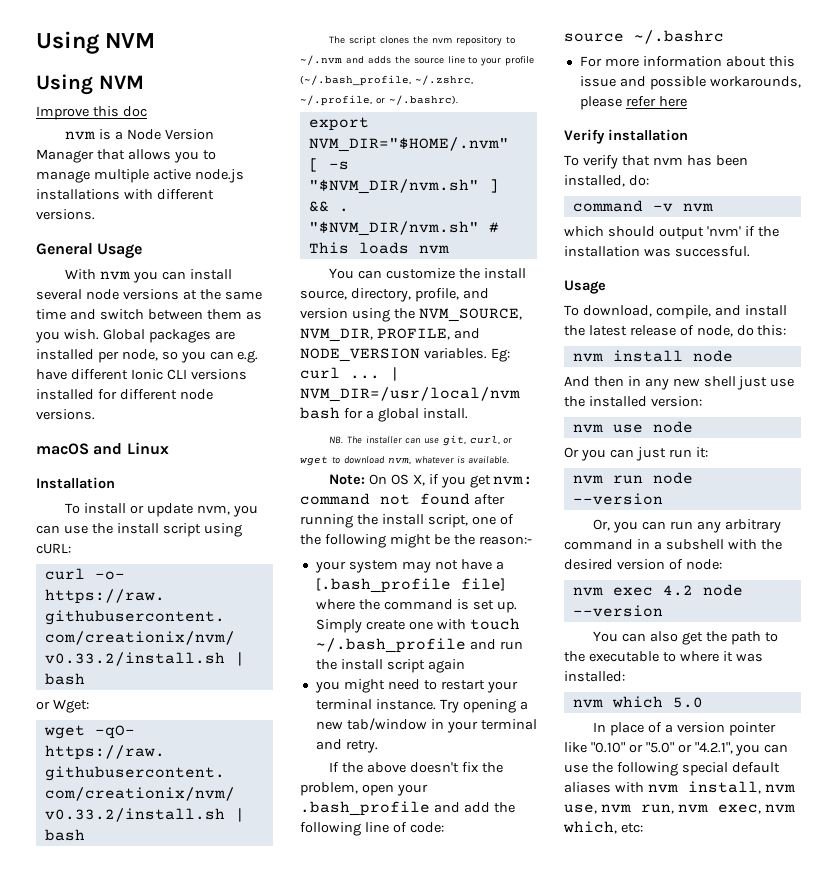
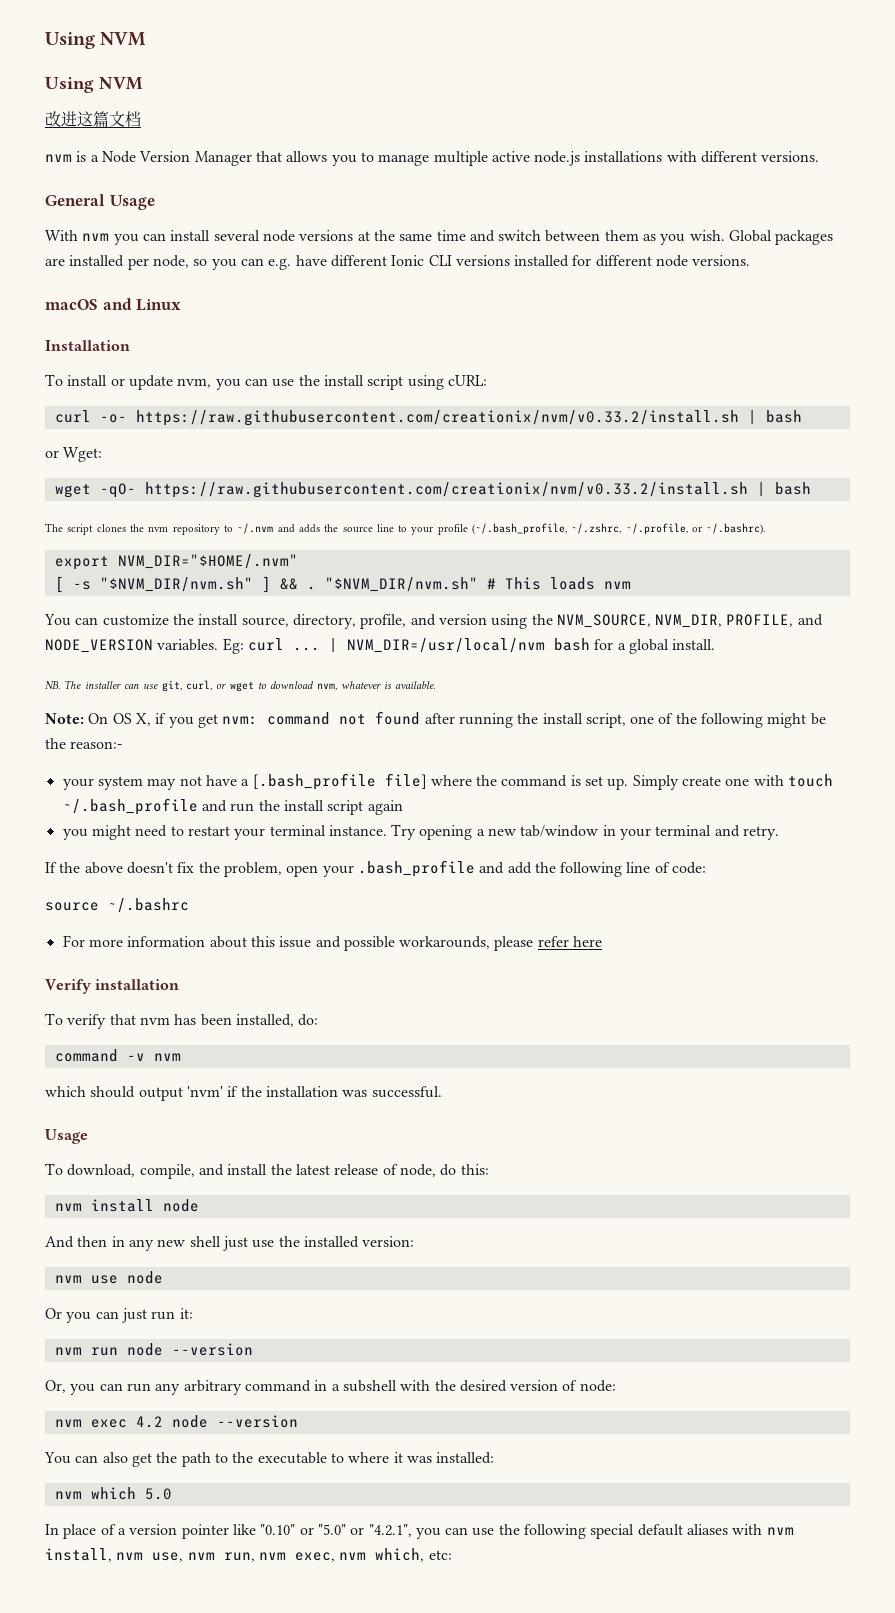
- Improve this doc
+ 改进这篇文档

